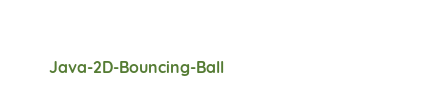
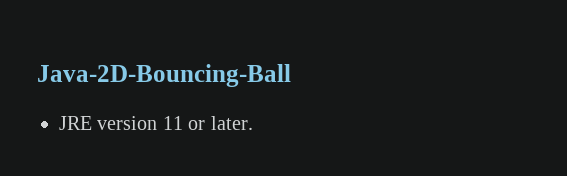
+ JRE version 11 or later.

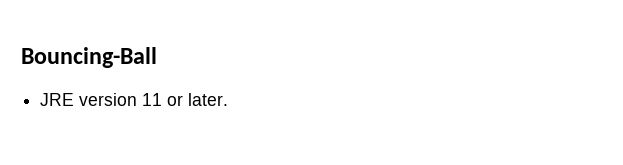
- Java-2D-Bouncing-Ball
+ Bouncing-Ball

